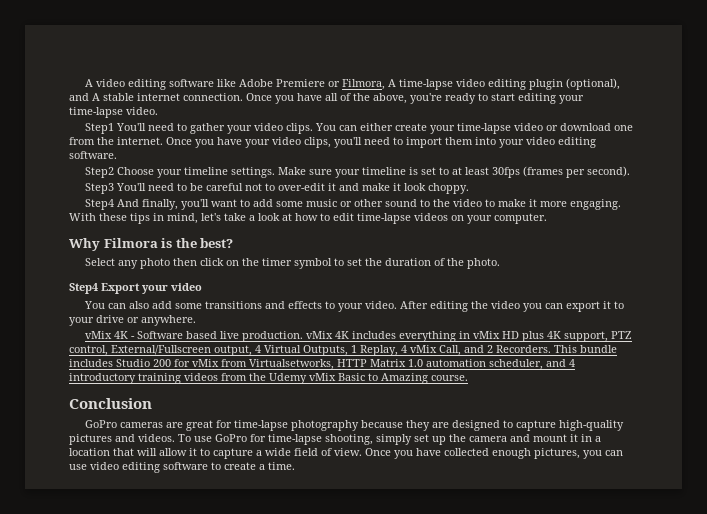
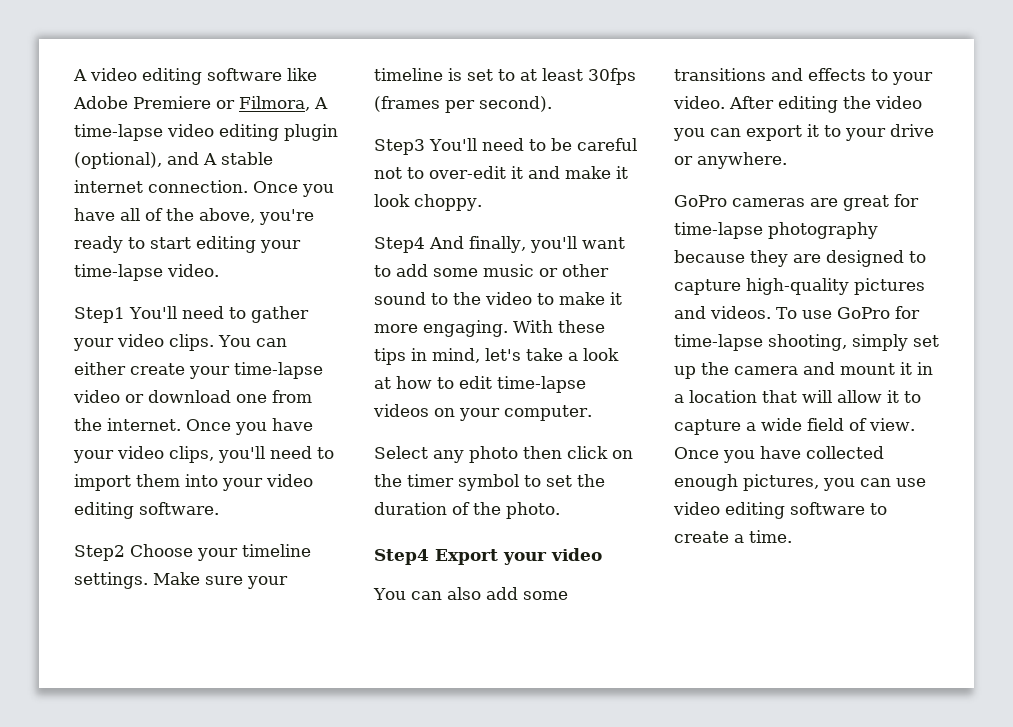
- Why Filmora is the best?
- vMix 4K - Software based live production. vMix 4K includes everything in vMix HD plus 4K support, PTZ control, External/Fullscreen output, 4 Virtual Outputs, 1 Replay, 4 vMix Call, and 2 Recorders. This bundle includes Studio 200 for vMix from Virtualsetworks, HTTP Matrix 1.0 automation scheduler, and 4 introductory training videos from the Udemy vMix Basic to Amazing course.
- Conclusion

